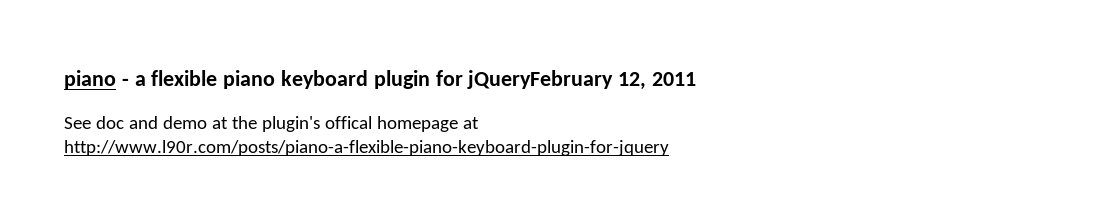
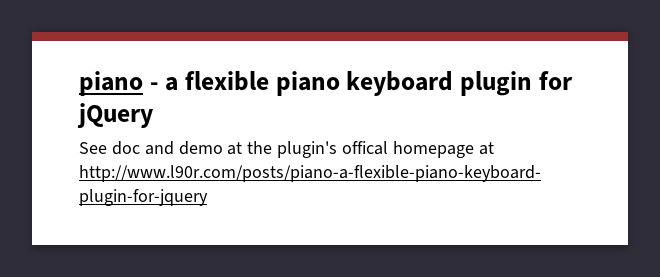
- piano - a flexible piano keyboard plugin for jQueryFebruary 12, 2011
+ piano - a flexible piano keyboard plugin for jQuery

